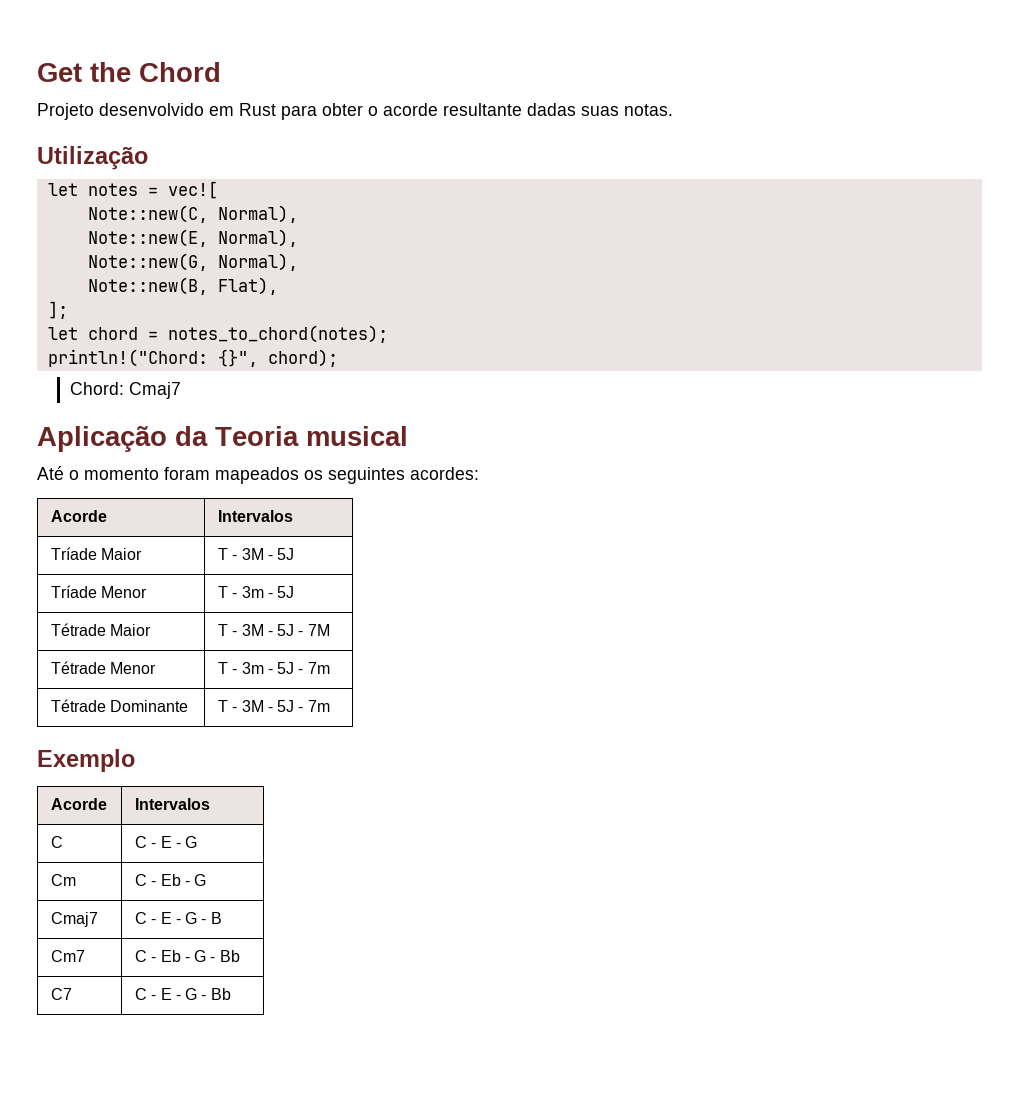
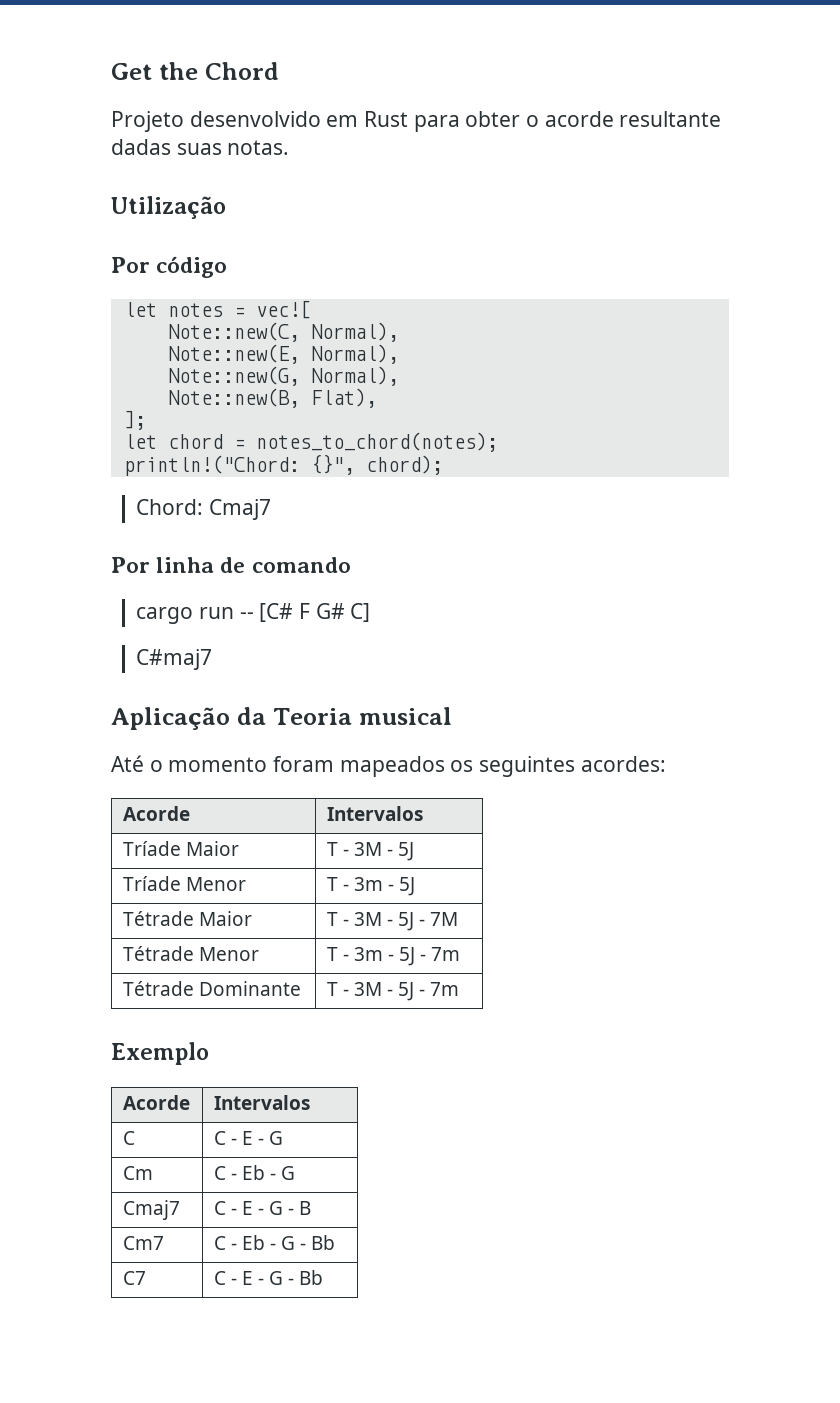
+ Por código
+ Por linha de comando
+ cargo run -- [C# F G# C]
+ C#maj7

